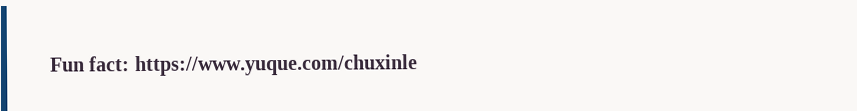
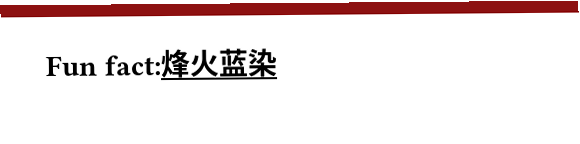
- Fun fact: https://www.yuque.com/chuxinle
+ Fun fact:烽火蓝染

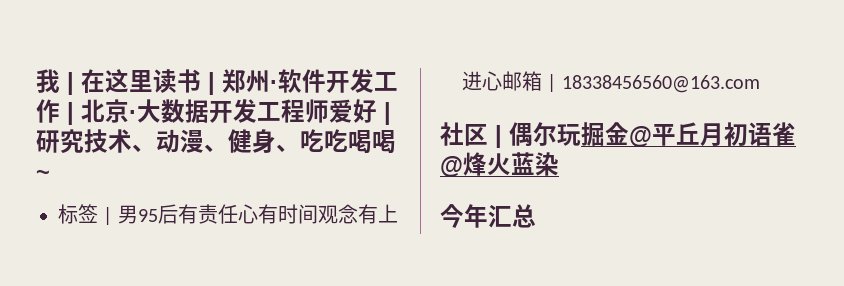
- Fun fact:烽火蓝染
+ 我 | 在这里读书 | 郑州·软件开发工作 | 北京·大数据开发工程师爱好 | 研究技术、动漫、健身、吃吃喝喝~
+ 标签 | 男95后有责任心有时间观念有上进心邮箱 | 18338456560@163.com
+ 社区 | 偶尔玩掘金@平丘月初语雀@烽火蓝染
+ 今年汇总

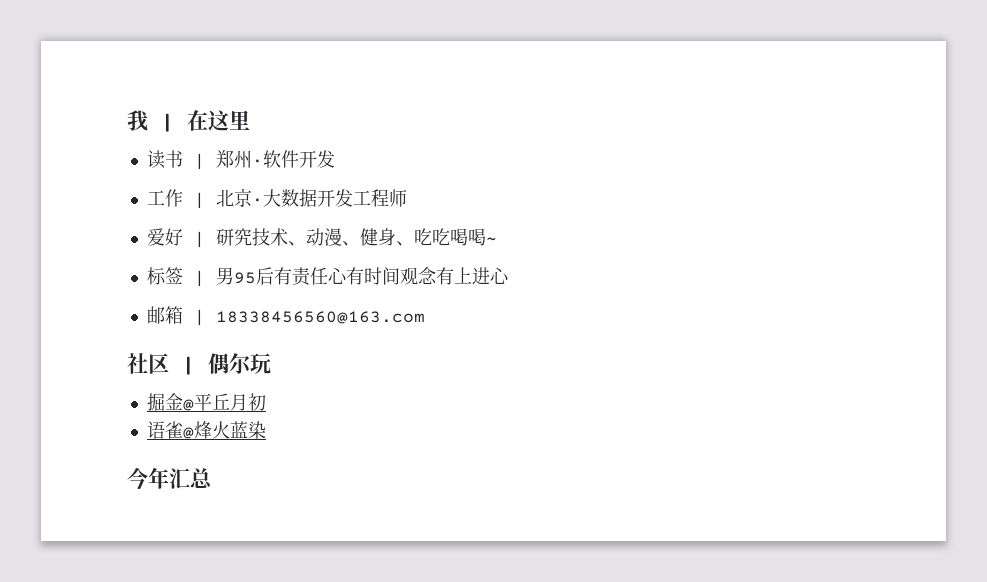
- 我 | 在这里读书 | 郑州·软件开发工作 | 北京·大数据开发工程师爱好 | 研究技术、动漫、健身、吃吃喝喝~
+ 我 | 在这里
+ 读书 | 郑州·软件开发
+ 工作 | 北京·大数据开发工程师
+ 爱好 | 研究技术、动漫、健身、吃吃喝喝~
- 标签 | 男95后有责任心有时间观念有上进心邮箱 | 18338456560@163.com
+ 标签 | 男95后有责任心有时间观念有上进心
+ 邮箱 | 18338456560@163.com
- 社区 | 偶尔玩掘金@平丘月初语雀@烽火蓝染
+ 社区 | 偶尔玩
+ 掘金@平丘月初
+ 语雀@烽火蓝染

